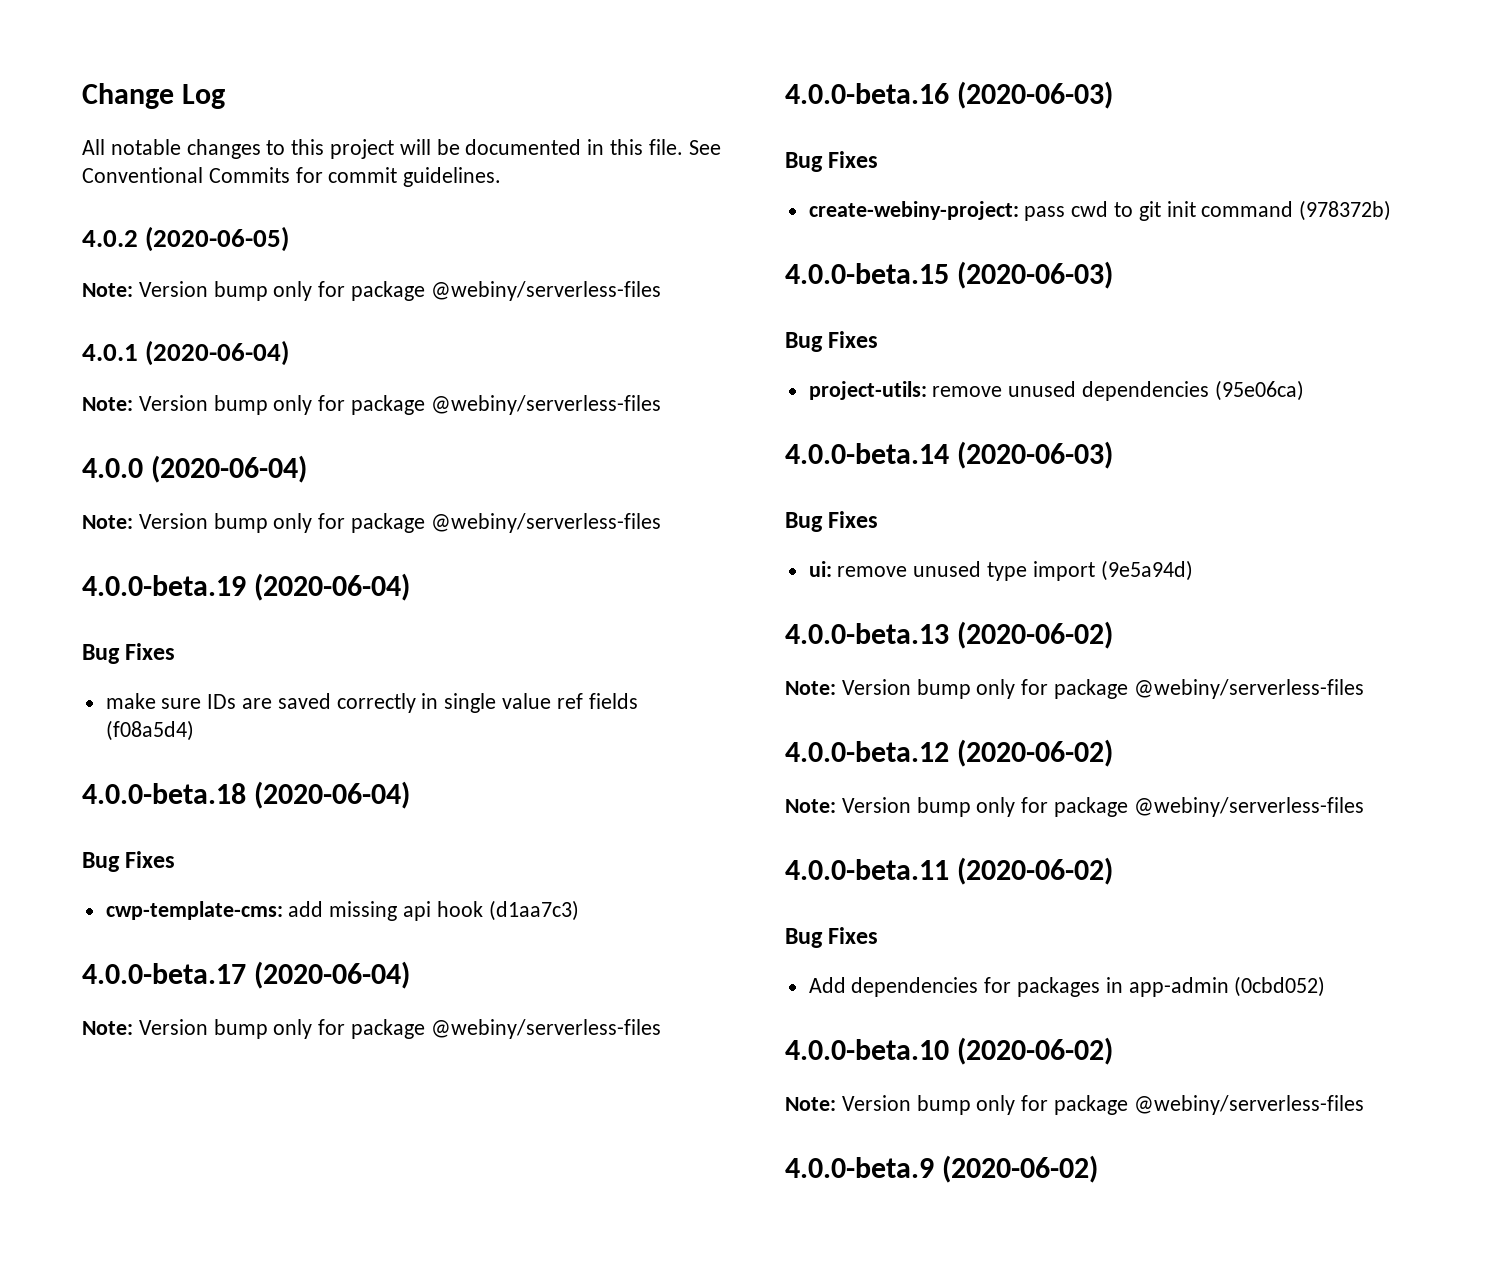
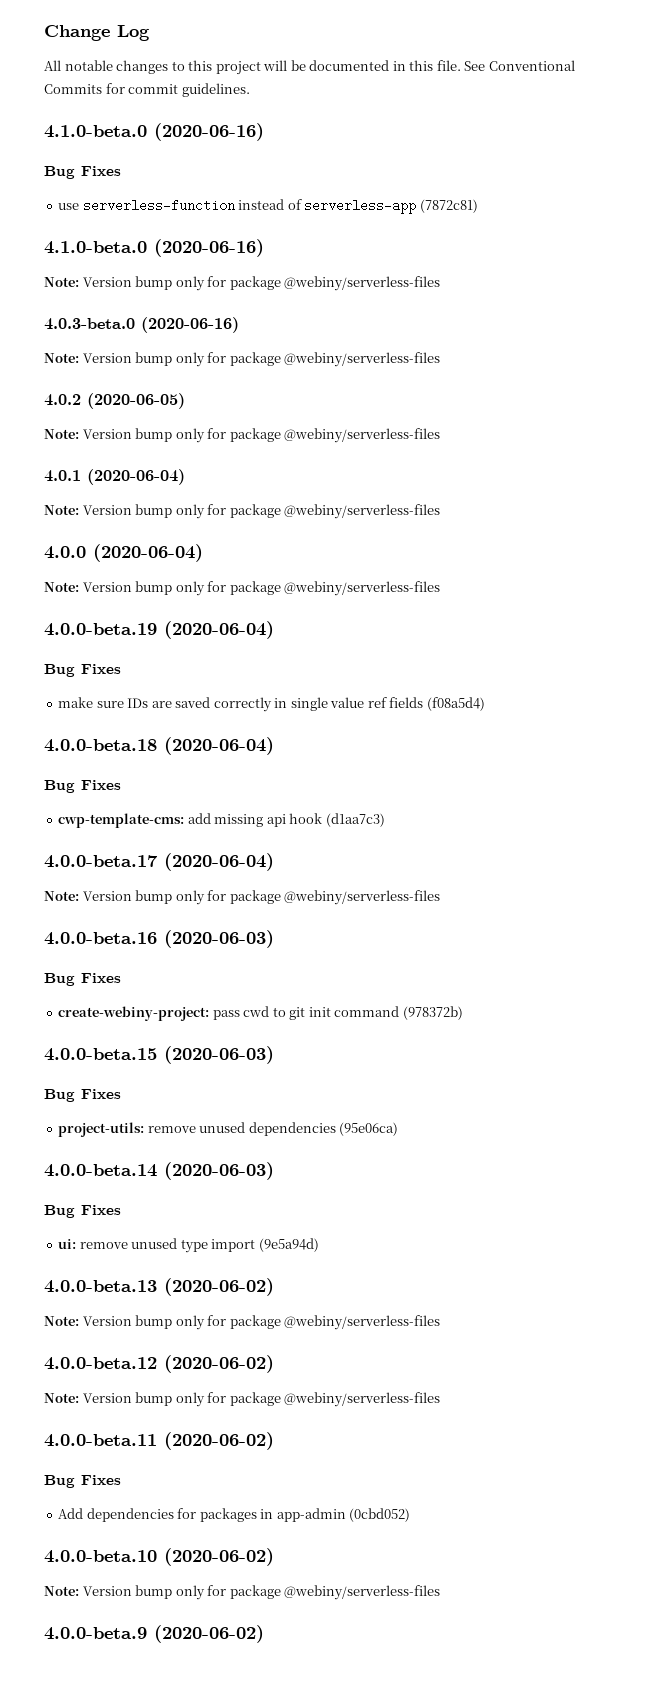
  See Conventional Commits for commit guidelines.
+ 4.1.0-beta.0 (2020-06-16)
+ Bug Fixes
+ use serverless-function instead of serverless-app (7872c81)
+ 4.1.0-beta.0 (2020-06-16)
+ Note: Version bump only for package @webiny/serverless-files
+ 4.0.3-beta.0 (2020-06-16)
+ Note: Version bump only for package @webiny/serverless-files

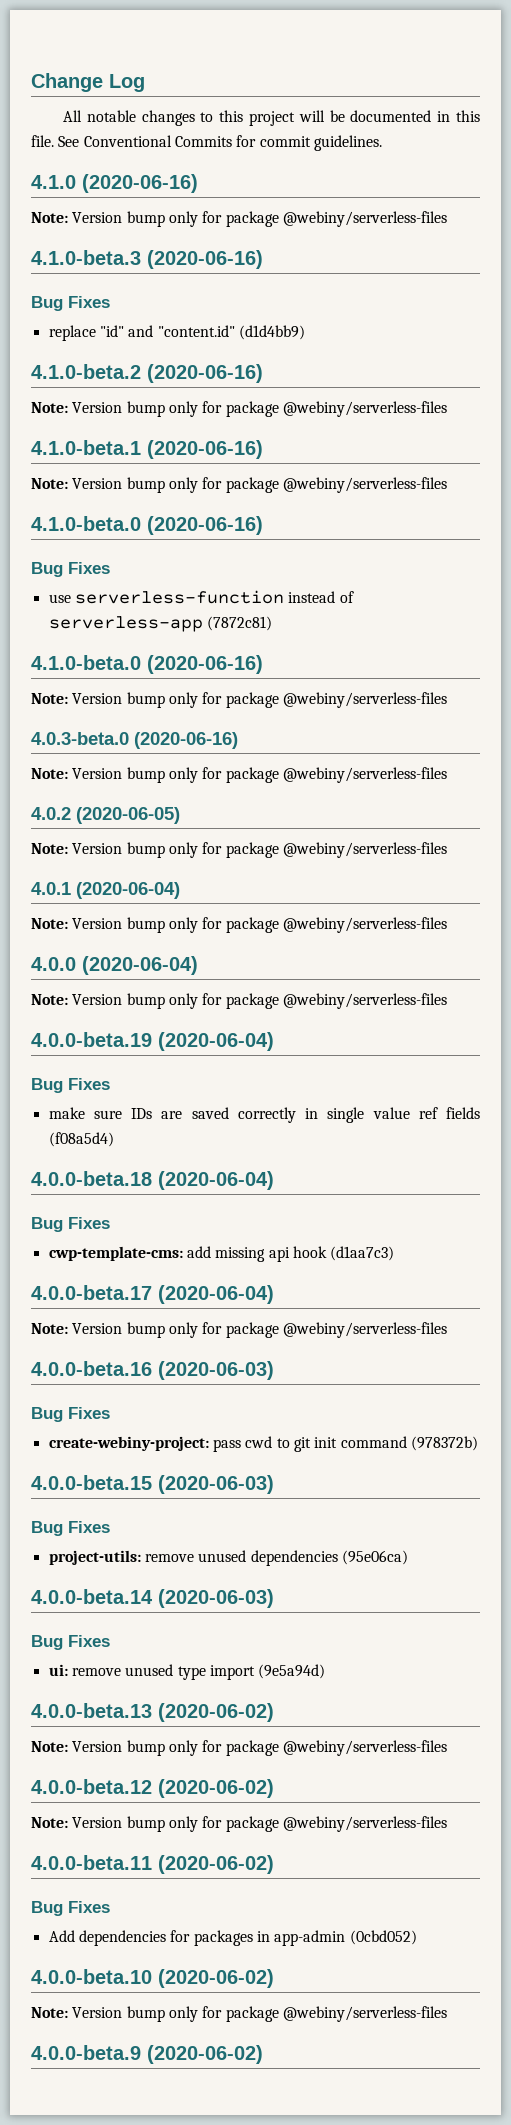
+ 4.1.0 (2020-06-16)
+ Note: Version bump only for package @webiny/serverless-files
+ 4.1.0-beta.3 (2020-06-16)
+ Bug Fixes
+ replace "id" and "content.id" (d1d4bb9)
+ 4.1.0-beta.2 (2020-06-16)
+ Note: Version bump only for package @webiny/serverless-files
+ 4.1.0-beta.1 (2020-06-16)
+ Note: Version bump only for package @webiny/serverless-files

